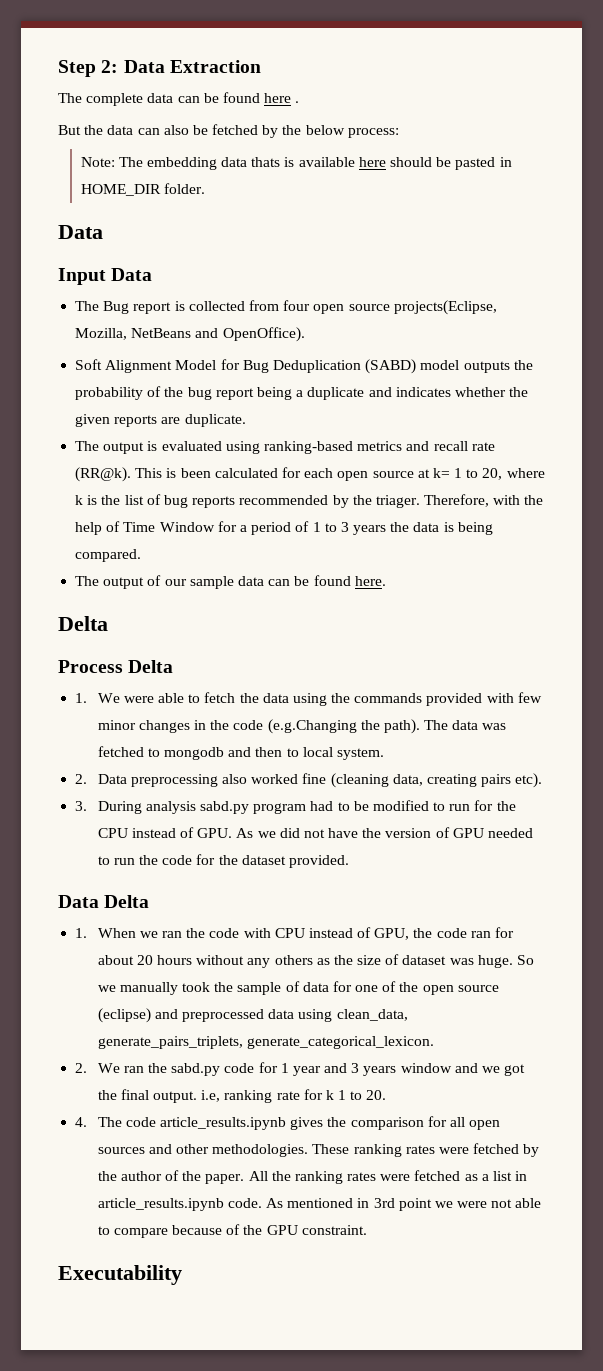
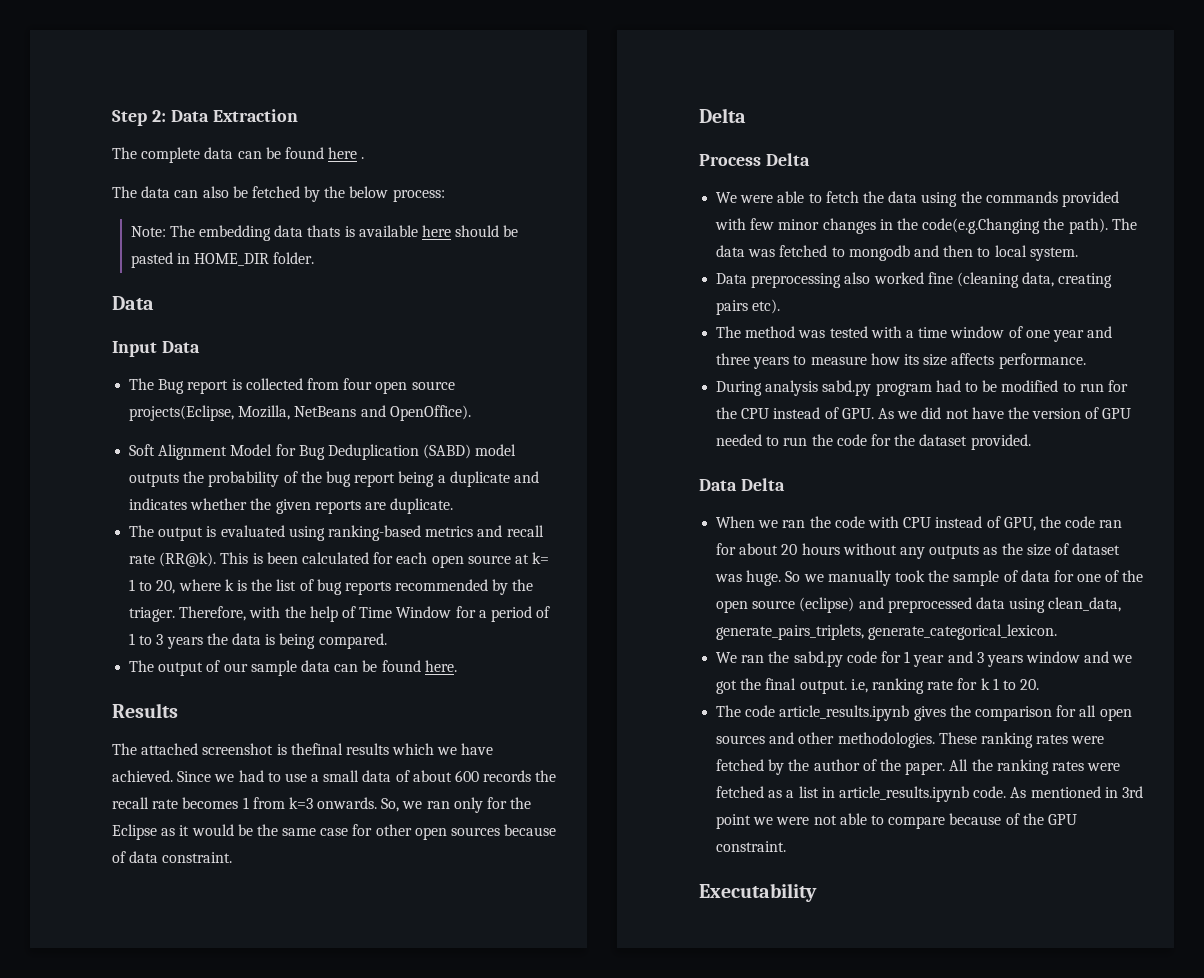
- But the data can also be fetched by the below process:
+ The data can also be fetched by the below process:
+ Results
+ The attached screenshot is thefinal results which we have achieved. Since we had to use a small data of about 600 records the recall rate becomes 1 from k=3 onwards. So, we ran only for the Eclipse as it would be the same case for other open sources because of data constraint.
- 1. We were able to fetch the data using the commands provided with few minor changes in the code (e.g.Changing the path).
+ We were able to fetch the data using the commands provided with few minor changes in the code(e.g.Changing the path).
- 2. Data preprocessing also worked fine (cleaning data, creating pairs etc).
+ Data preprocessing also worked fine (cleaning data, creating pairs etc).
- 3. During analysis sabd.py program had to be modified to run for the CPU instead of GPU. As we did not have the version of GPU needed to run the code for the dataset provided.
+ The method was tested with a time window of one year and three years to measure how its size affects performance.
+ During analysis sabd.py program had to be modified to run for the CPU instead of GPU. As we did not have the version of GPU needed to run the code for the dataset provided.
- 1. When we ran the code with CPU instead of GPU, the code ran for about 20 hours without any others as the size of dataset was huge.
+ When we ran the code with CPU instead of GPU, the code ran for about 20 hours without any outputs as the size of dataset was huge.
- 2. We ran the sabd.py code for 1 year and 3 years window and we got the final output. i.e, ranking rate for k 1 to 20.
+ We ran the sabd.py code for 1 year and 3 years window and we got the final output. i.e, ranking rate for k 1 to 20.
- 4. The code article_results.ipynb gives the comparison for all open sources and other methodologies.
+ The code article_results.ipynb gives the comparison for all open sources and other methodologies.

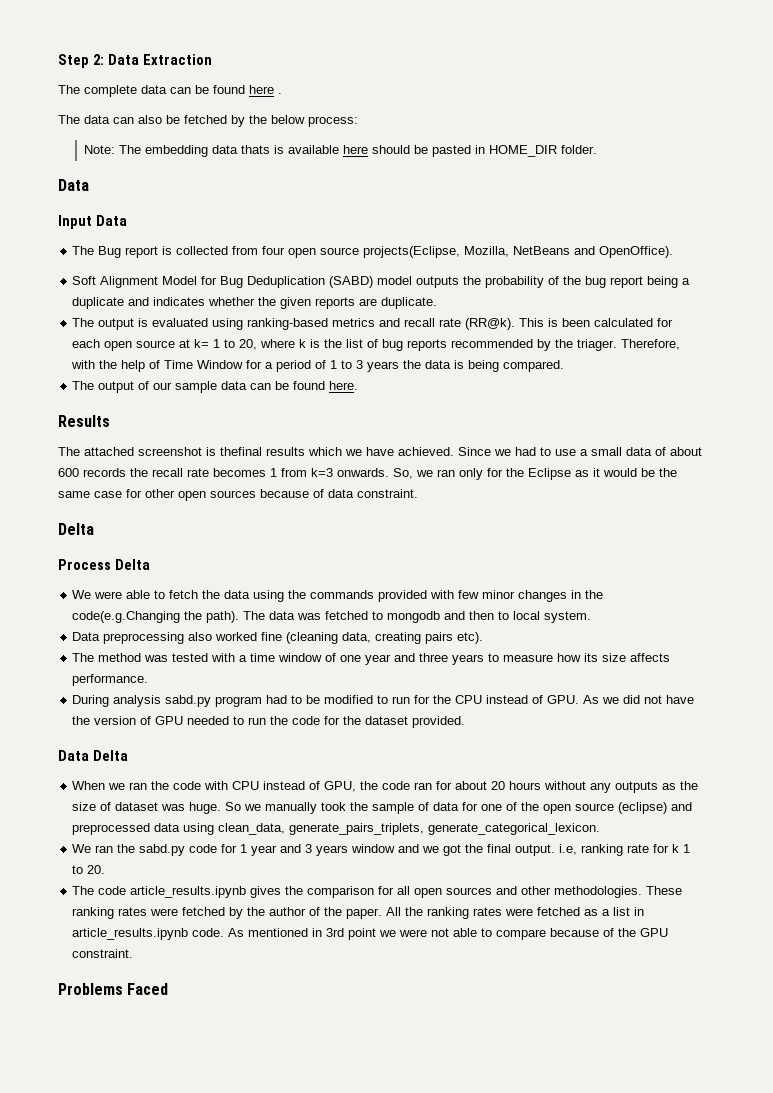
- Executability
+ Problems Faced

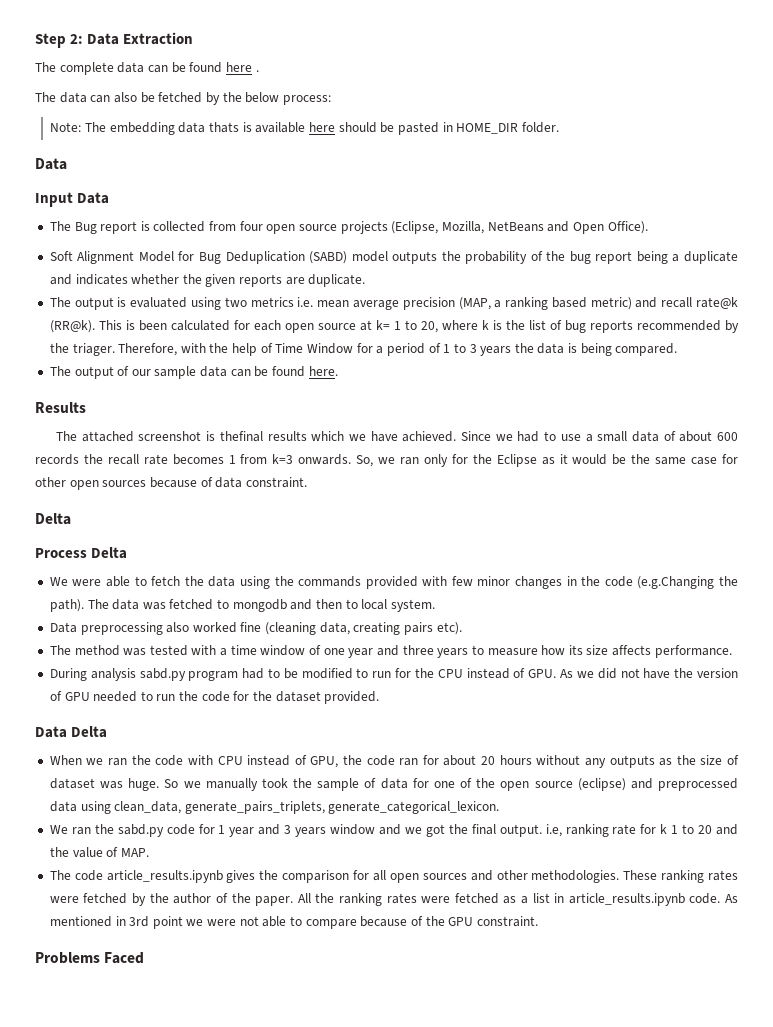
- The Bug report is collected from four open source projects(Eclipse, Mozilla, NetBeans and OpenOffice).
+ The Bug report is collected from four open source projects (Eclipse, Mozilla, NetBeans and Open Office).
- The output is evaluated using ranking-based metrics and recall rate (RR@k).
+ The output is evaluated using two metrics i.e. mean average precision (MAP, a ranking based metric) and recall rate@k (RR@k).
- We were able to fetch the data using the commands provided with few minor changes in the code(e.g.Changing the path).
+ We were able to fetch the data using the commands provided with few minor changes in the code (e.g.Changing the path).
- We ran the sabd.py code for 1 year and 3 years window and we got the final output. i.e, ranking rate for k 1 to 20.
+ We ran the sabd.py code for 1 year and 3 years window and we got the final output. i.e, ranking rate for k 1 to 20 and the value of MAP.

